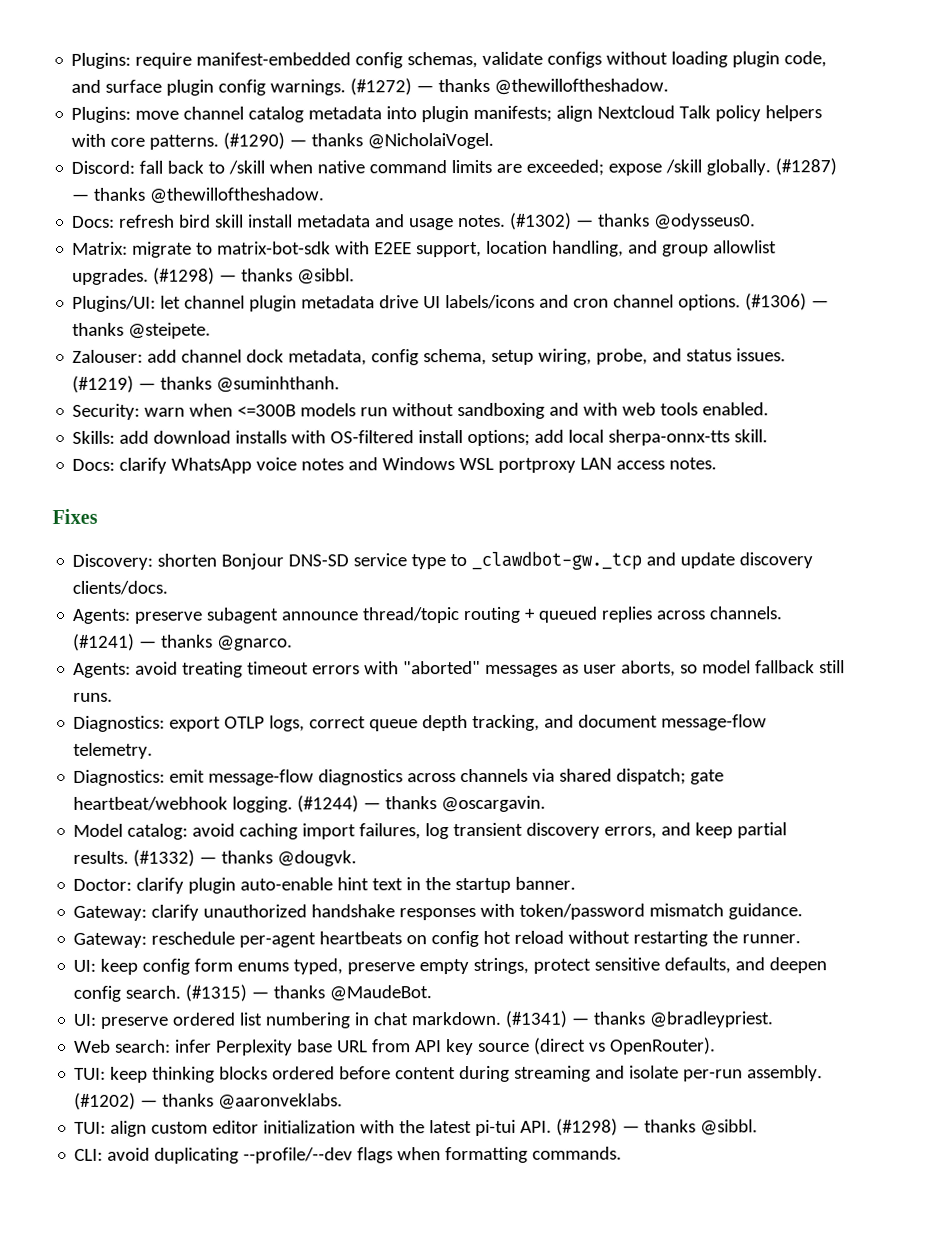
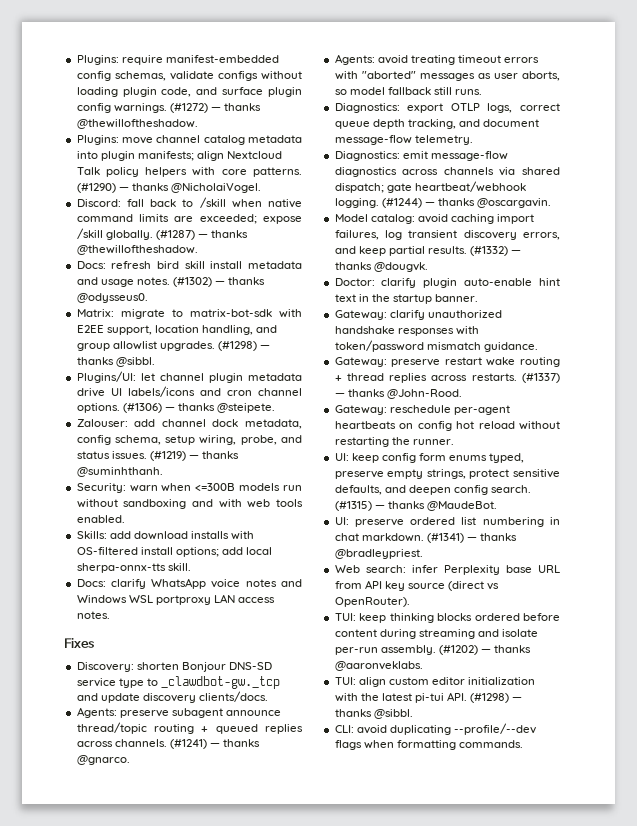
+ Gateway: preserve restart wake routing + thread replies across restarts. (#1337) — thanks @John-Rood.

